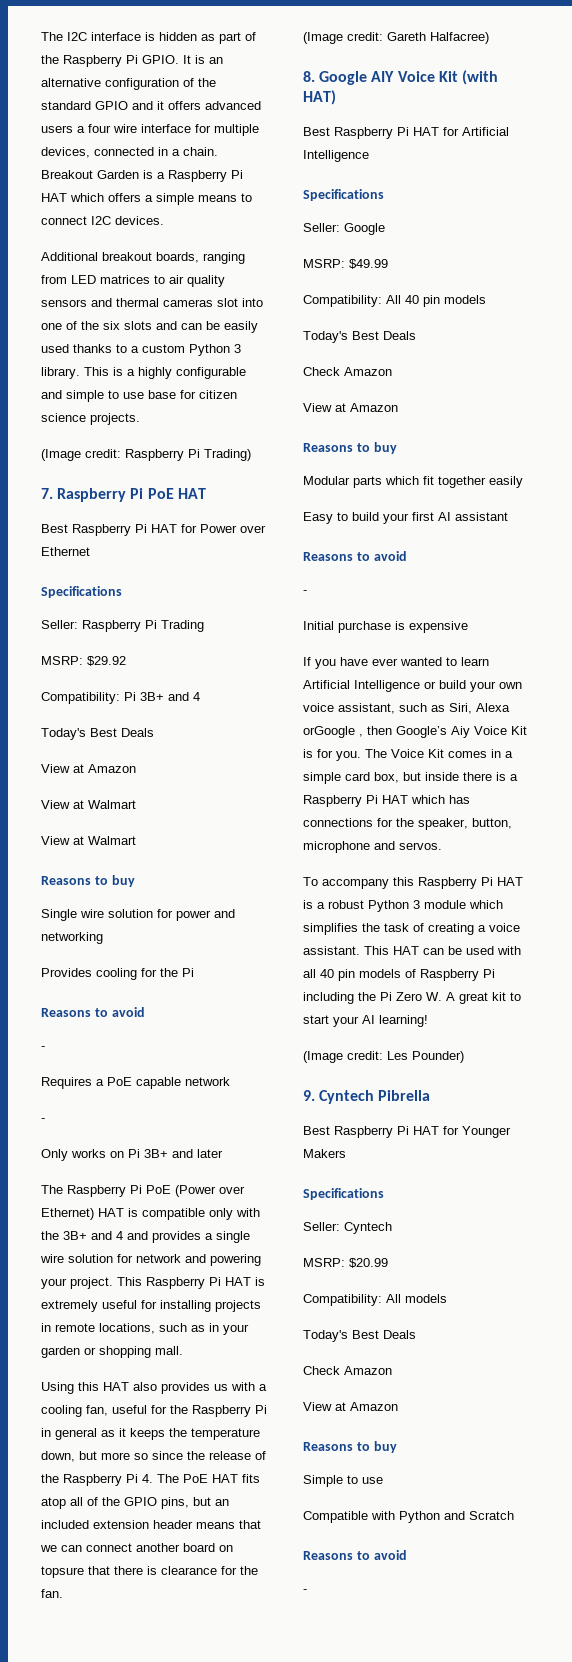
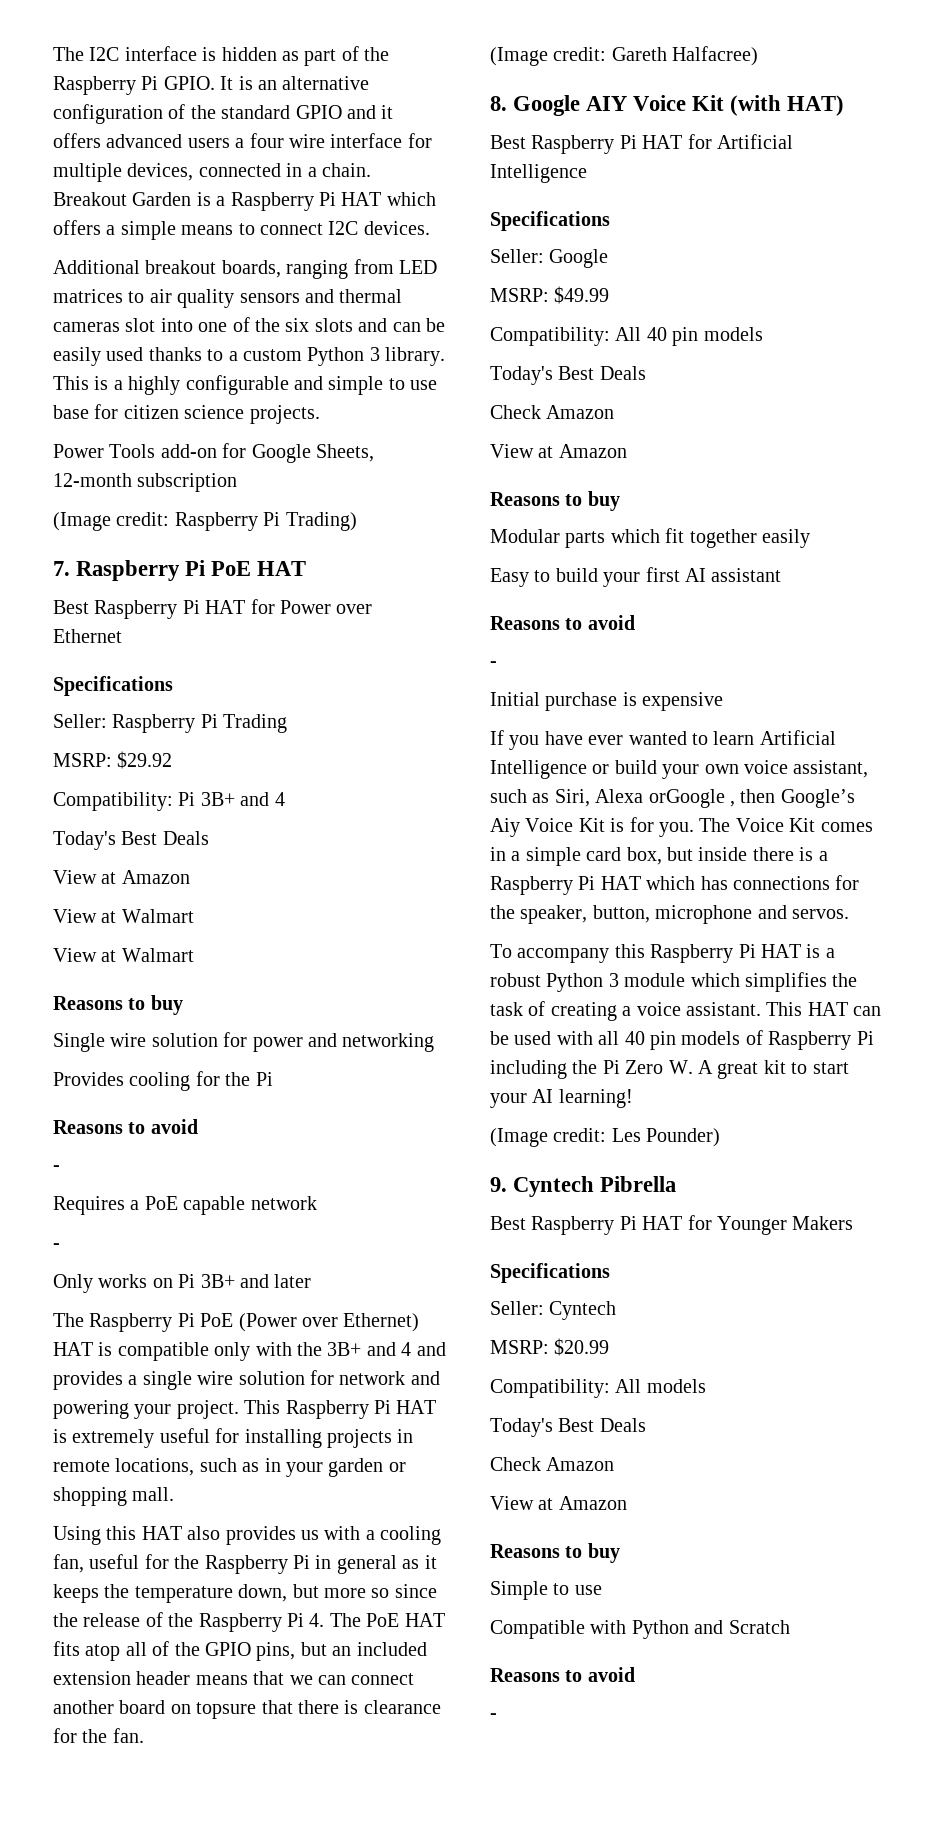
+ Power Tools add-on for Google Sheets, 12-month subscription

